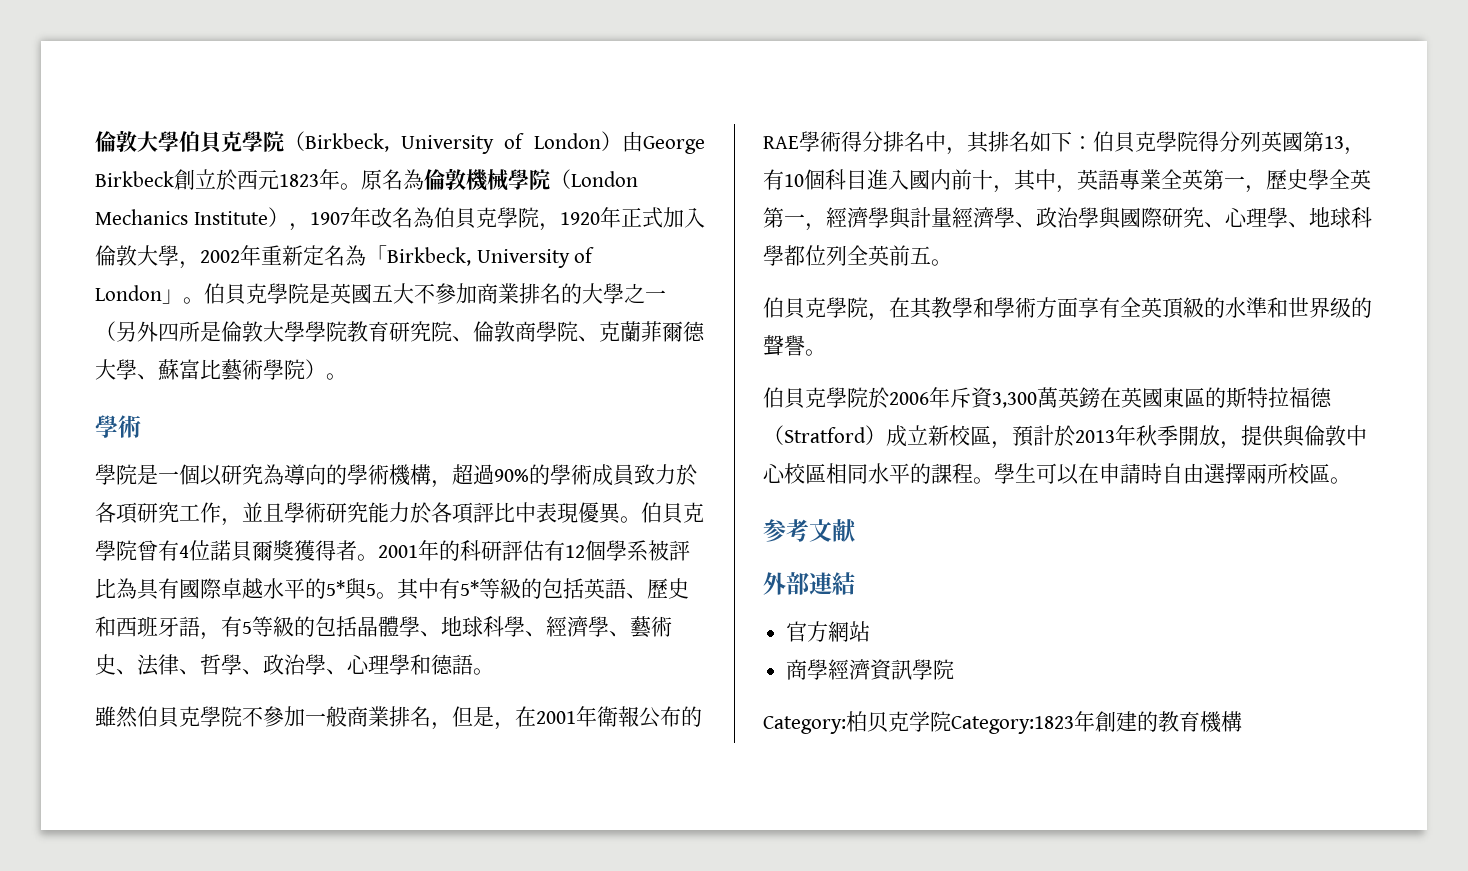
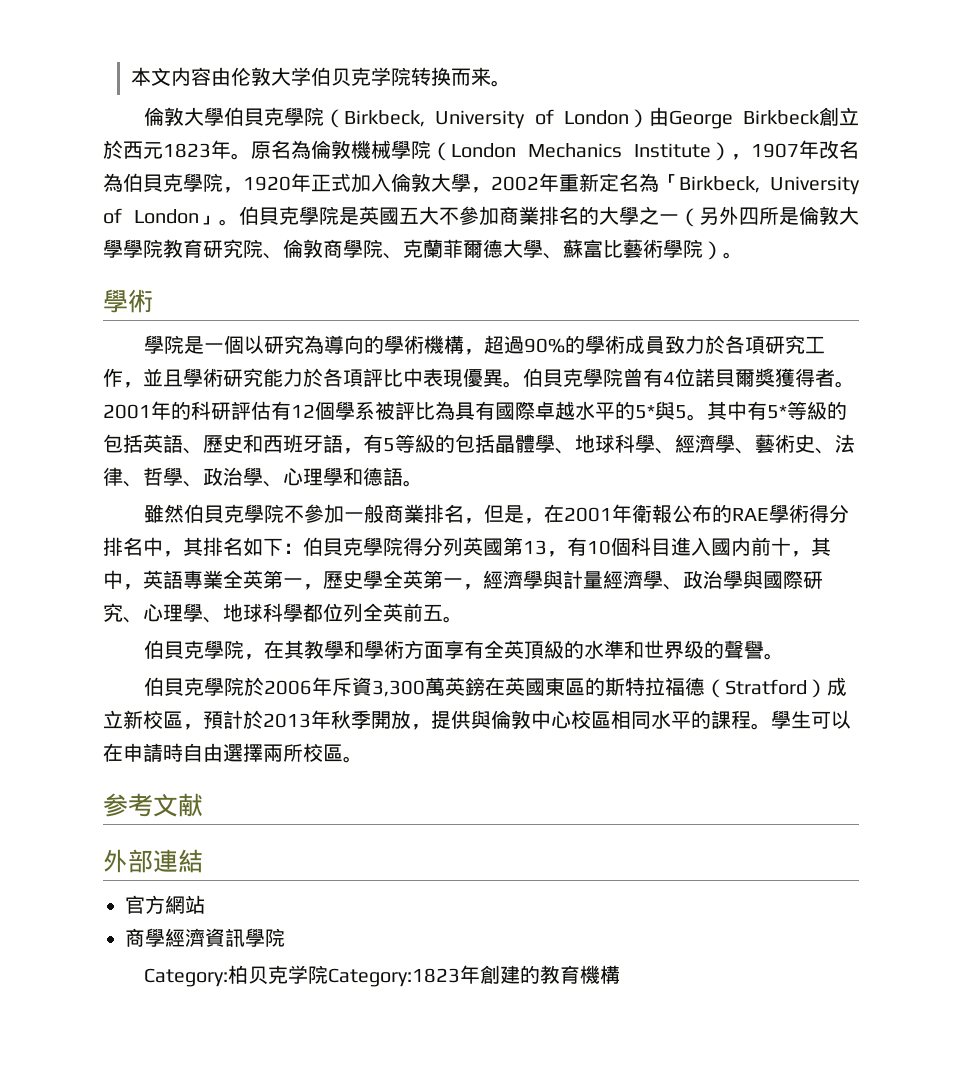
+ 本文内容由伦敦大学伯贝克学院转换而来。

